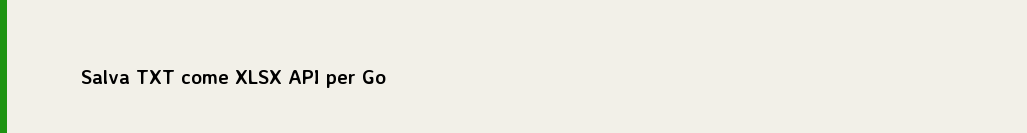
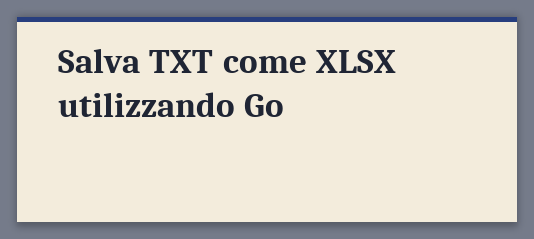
- Salva TXT come XLSX API per Go
+ Salva TXT come XLSX utilizzando Go

